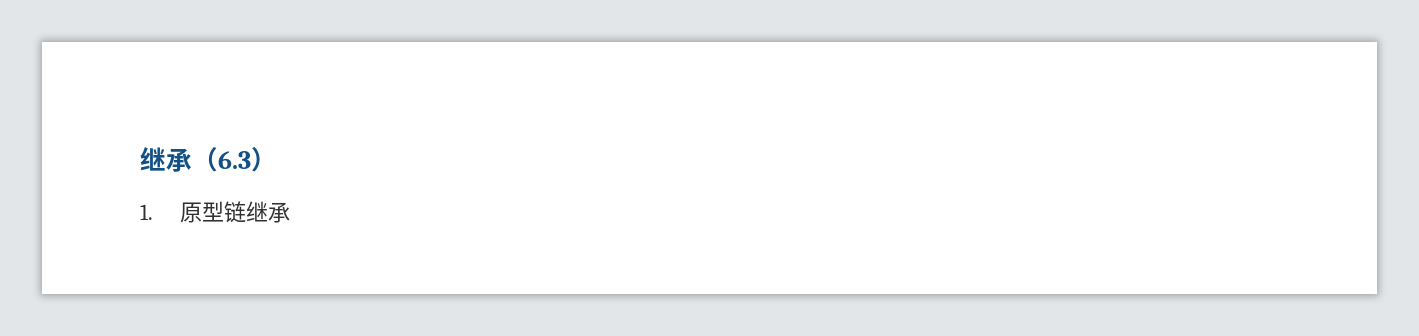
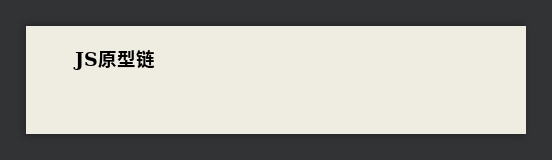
- 继承（6.3）
- 1.原型链继承
+ JS原型链

